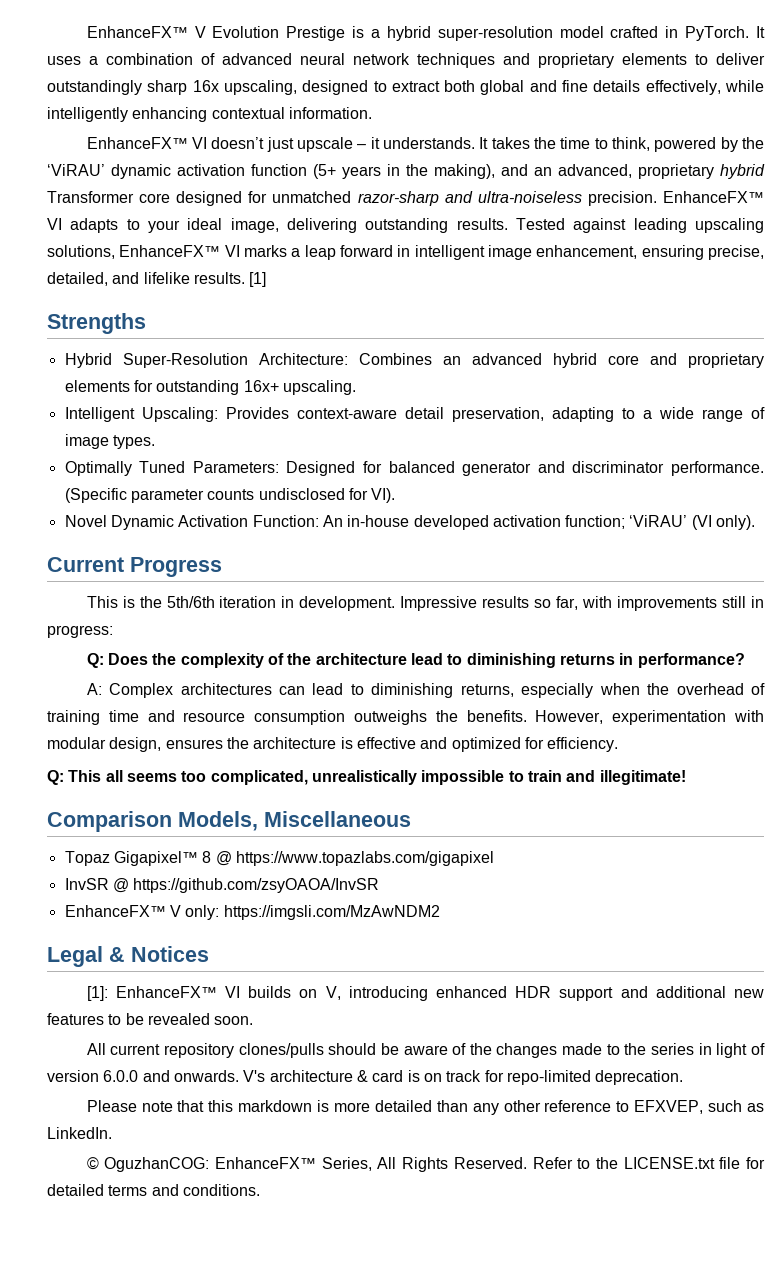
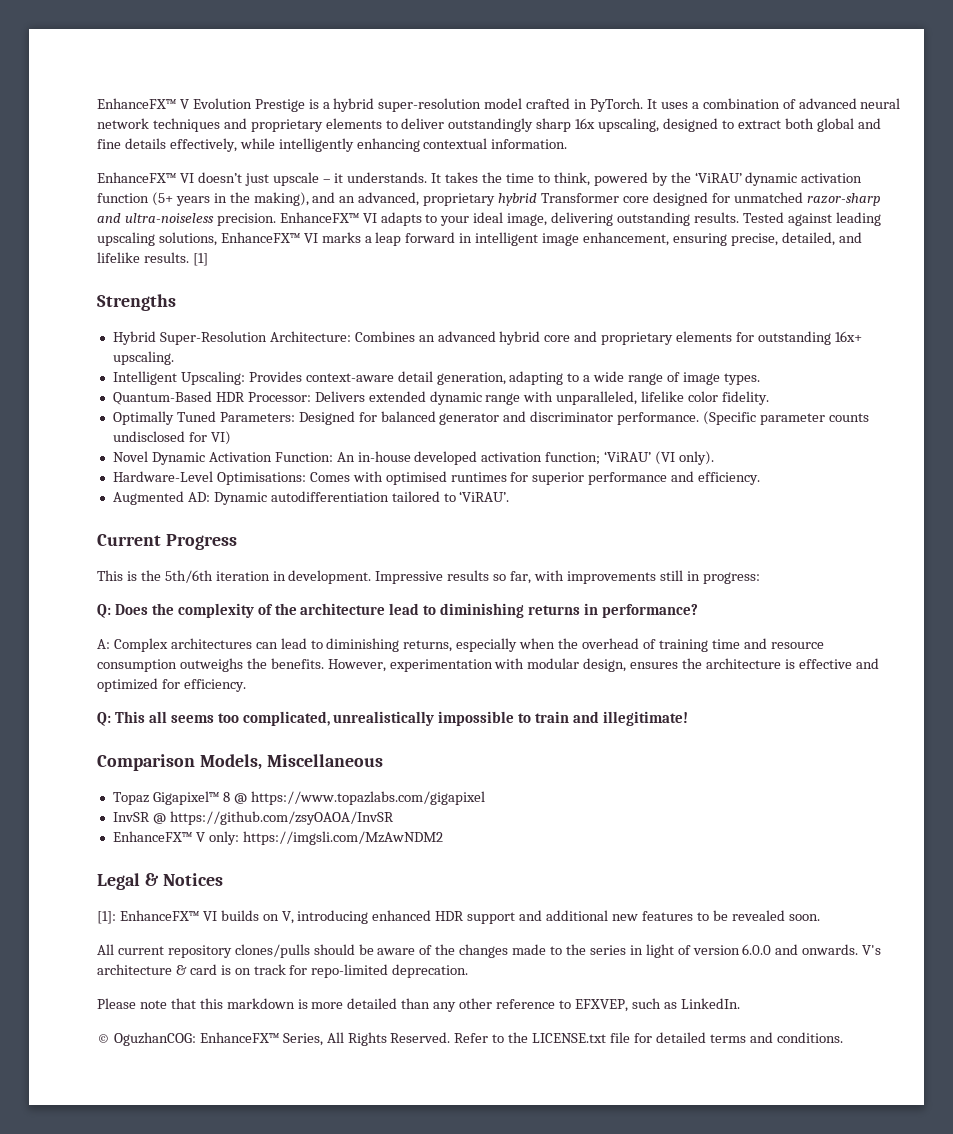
- Intelligent Upscaling: Provides context-aware detail preservation, adapting to a wide range of image types.
+ Intelligent Upscaling: Provides context-aware detail generation, adapting to a wide range of image types.
+ Quantum-Based HDR Processor: Delivers extended dynamic range with unparalleled, lifelike color fidelity.
- (Specific parameter counts undisclosed for VI).
+ (Specific parameter counts undisclosed for VI)
+ Hardware-Level Optimisations: Comes with optimised runtimes for superior performance and efficiency.
+ Augmented AD: Dynamic autodifferentiation tailored to ‘ViRAU’.

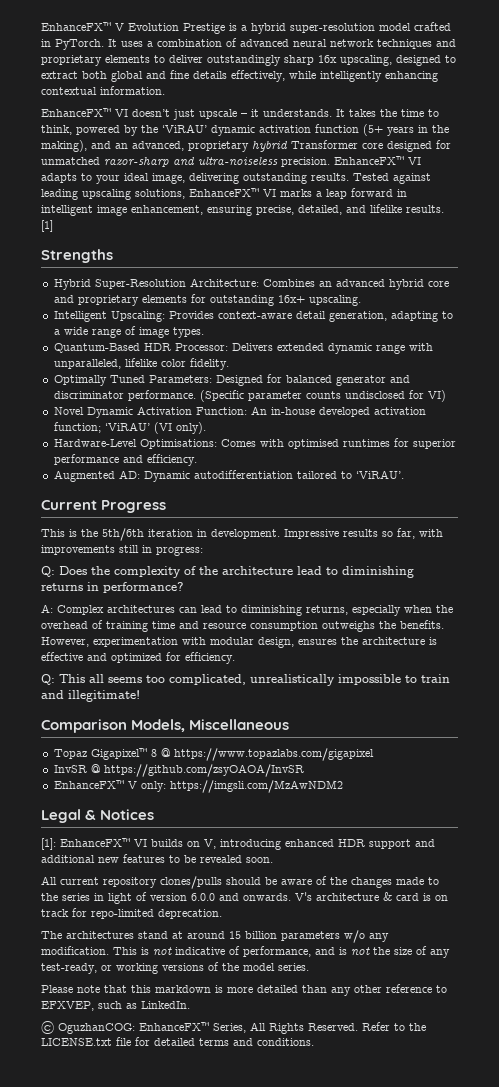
+ The architectures stand at around 15 billion parameters w/o any modification. This is not indicative of performance, and is not the size of any test-ready, or working versions of the model series.

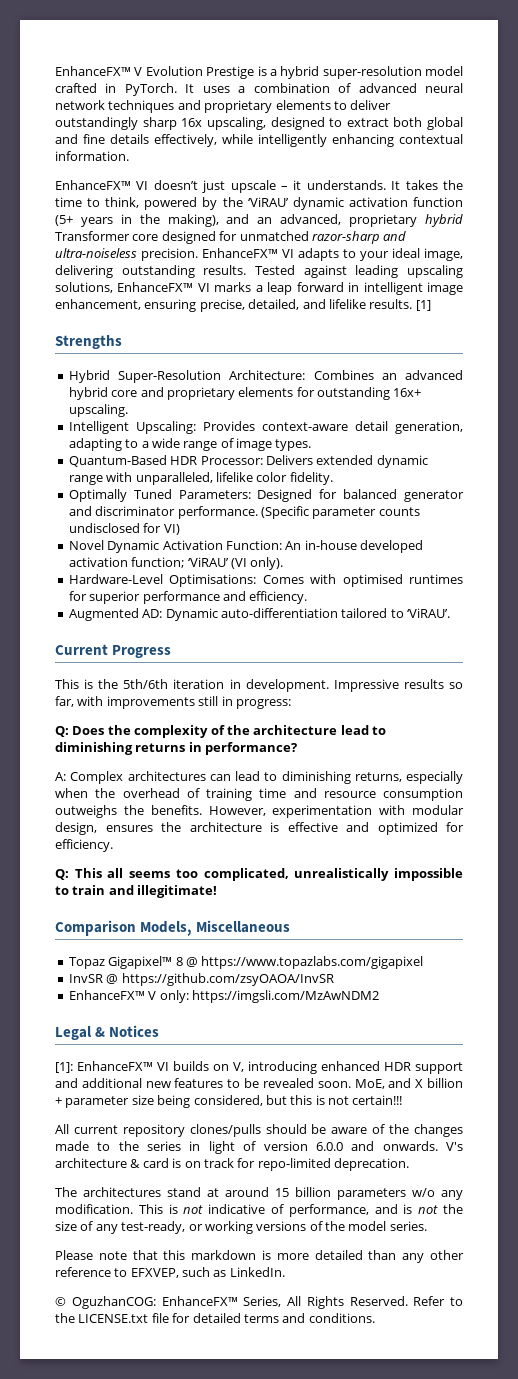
- Augmented AD: Dynamic autodifferentiation tailored to ‘ViRAU’.
+ Augmented AD: Dynamic auto-differentiation tailored to ‘ViRAU’.
+ MoE, and X billion + parameter size being considered, but this is not certain!!!

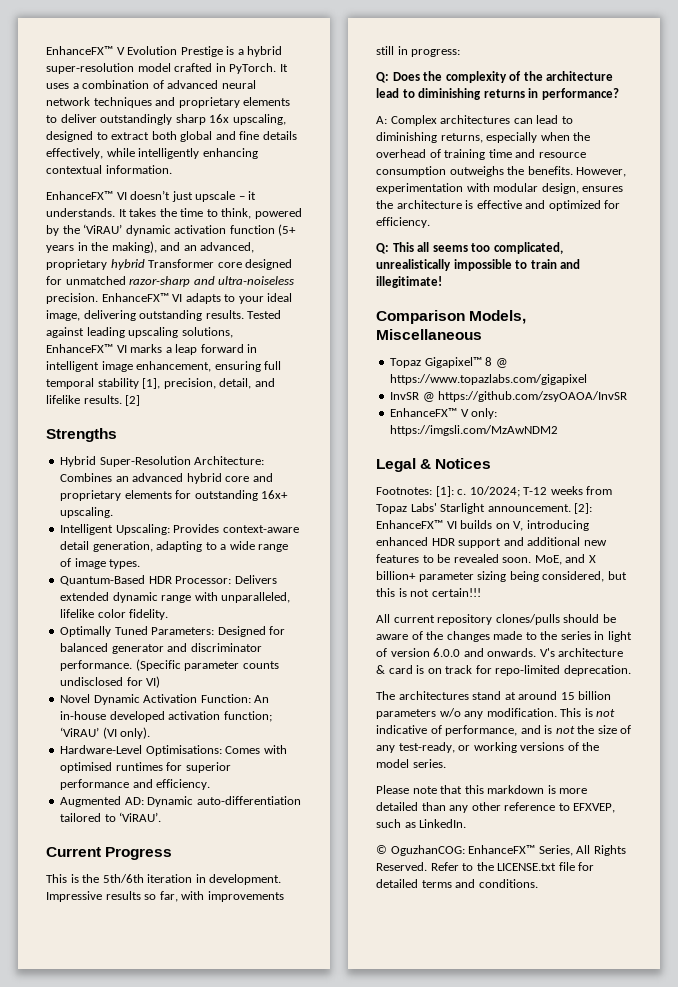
- Tested against leading upscaling solutions, EnhanceFX™ VI marks a leap forward in intelligent image enhancement, ensuring precise, detailed, and lifelike results.
+ Tested against leading upscaling solutions, EnhanceFX™ VI marks a leap forward in intelligent image enhancement, ensuring full temporal stability [1], precision, detail, and lifelike results.
- [1]
+ [2]
- [1]: EnhanceFX™ VI builds on V, introducing enhanced HDR support and additional new features to be revealed soon.
+ Footnotes: [1]: c. 10/2024; T-12 weeks from Topaz Labs' Starlight announcement. [2]: EnhanceFX™ VI builds on V, introducing enhanced HDR support and additional new features to be revealed soon.
- MoE, and X billion + parameter size being considered, but this is not certain!!!
+ MoE, and X billion+ parameter sizing being considered, but this is not certain!!!

